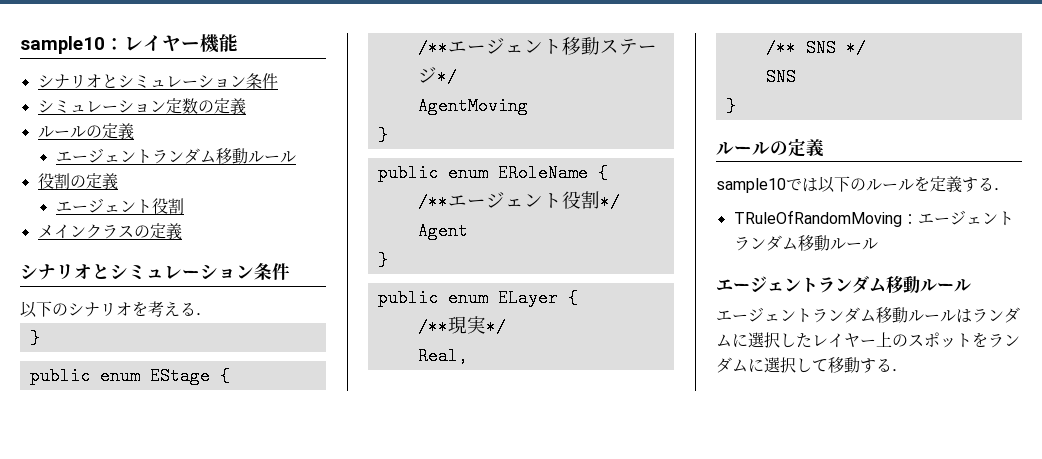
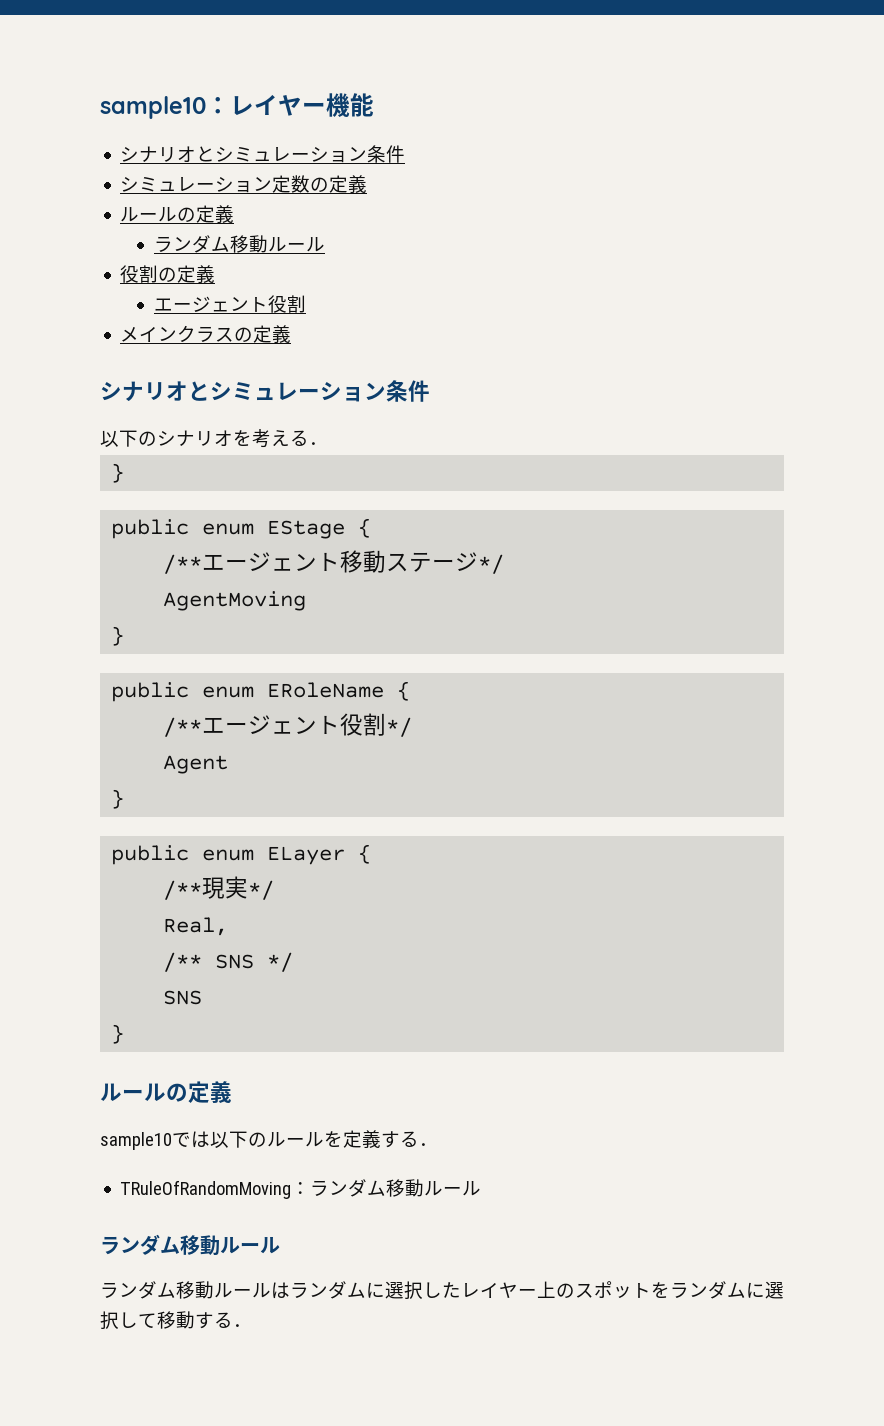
  シミュレーション定数の定義
  ルールの定義
- エージェントランダム移動ルール
+ ランダム移動ルール
- TRuleOfRandomMoving：エージェントランダム移動ルール
- エージェントランダム移動ルール
- エージェントランダム移動ルールはランダムに選択したレイヤー上のスポットをランダムに選択して移動する．
+ TRuleOfRandomMoving：ランダム移動ルール
+ ランダム移動ルール
+ ランダム移動ルールはランダムに選択したレイヤー上のスポットをランダムに選択して移動する．

